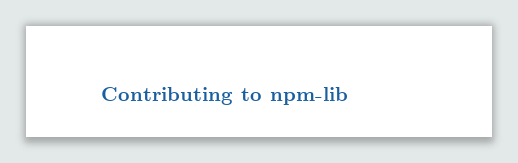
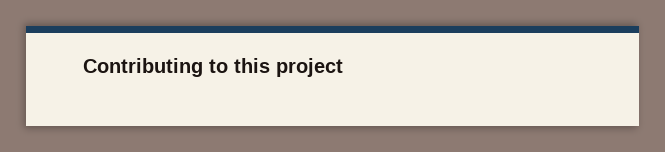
- Contributing to npm-lib
+ Contributing to this project

